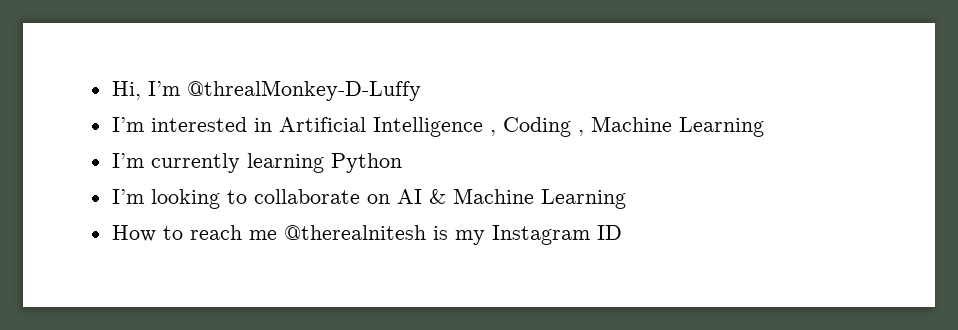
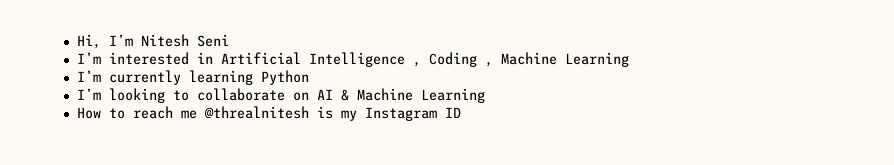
- Hi, I’m @threalMonkey-D-Luffy
+ Hi, I’m Nitesh Seni
- How to reach me @therealnitesh is my Instagram ID
+ How to reach me @threalnitesh is my Instagram ID

